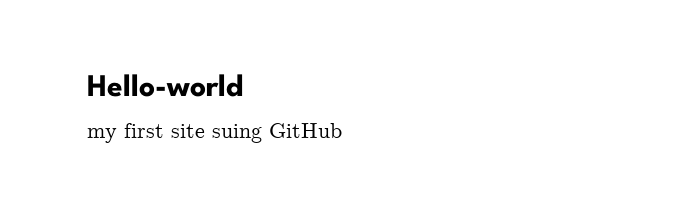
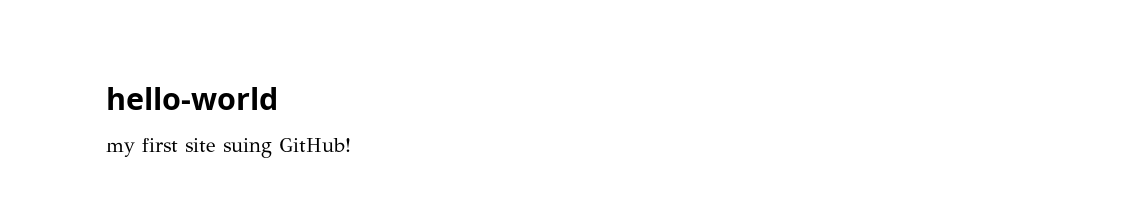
- Hello-world
+ hello-world
- my first site suing GitHub
+ my first site suing GitHub!

